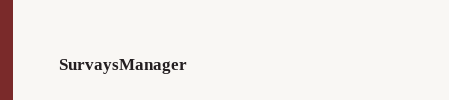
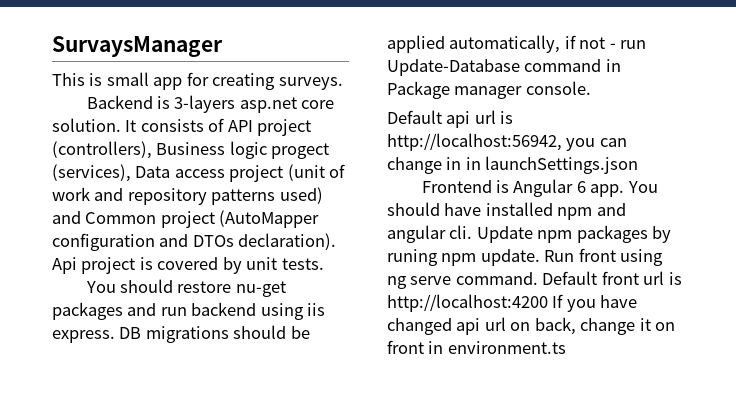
+ This is small app for creating surveys.
+ Backend is 3-layers asp.net core solution. It consists of API project (controllers), Business logic progect (services), Data access project (unit of work and repository patterns used) and Common project (AutoMapper configuration and DTOs declaration). Api project is covered by unit tests.
+ You should restore nu-get packages and run backend using iis express. DB migrations should be applied automatically, if not - run Update-Database command in Package manager console.
+ Default api url is http://localhost:56942, you can change in in launchSettings.json
+ Frontend is Angular 6 app. You should have installed npm and angular cli. Update npm packages by runing npm update. Run front using ng serve command. Default front url is http://localhost:4200 If you have changed api url on back, change it on front in environment.ts

